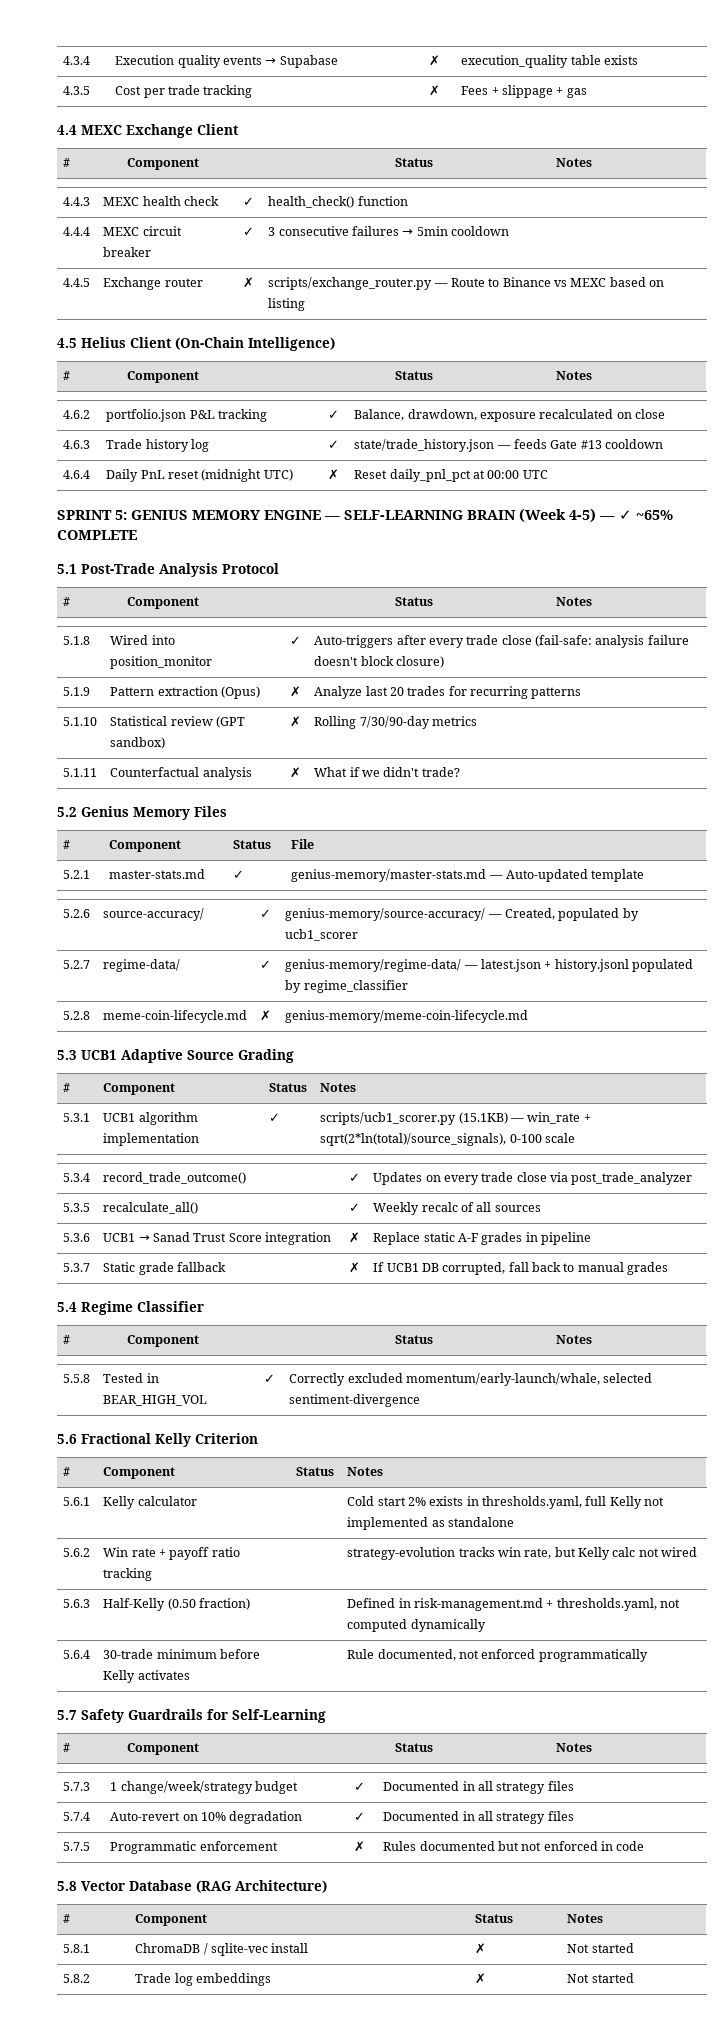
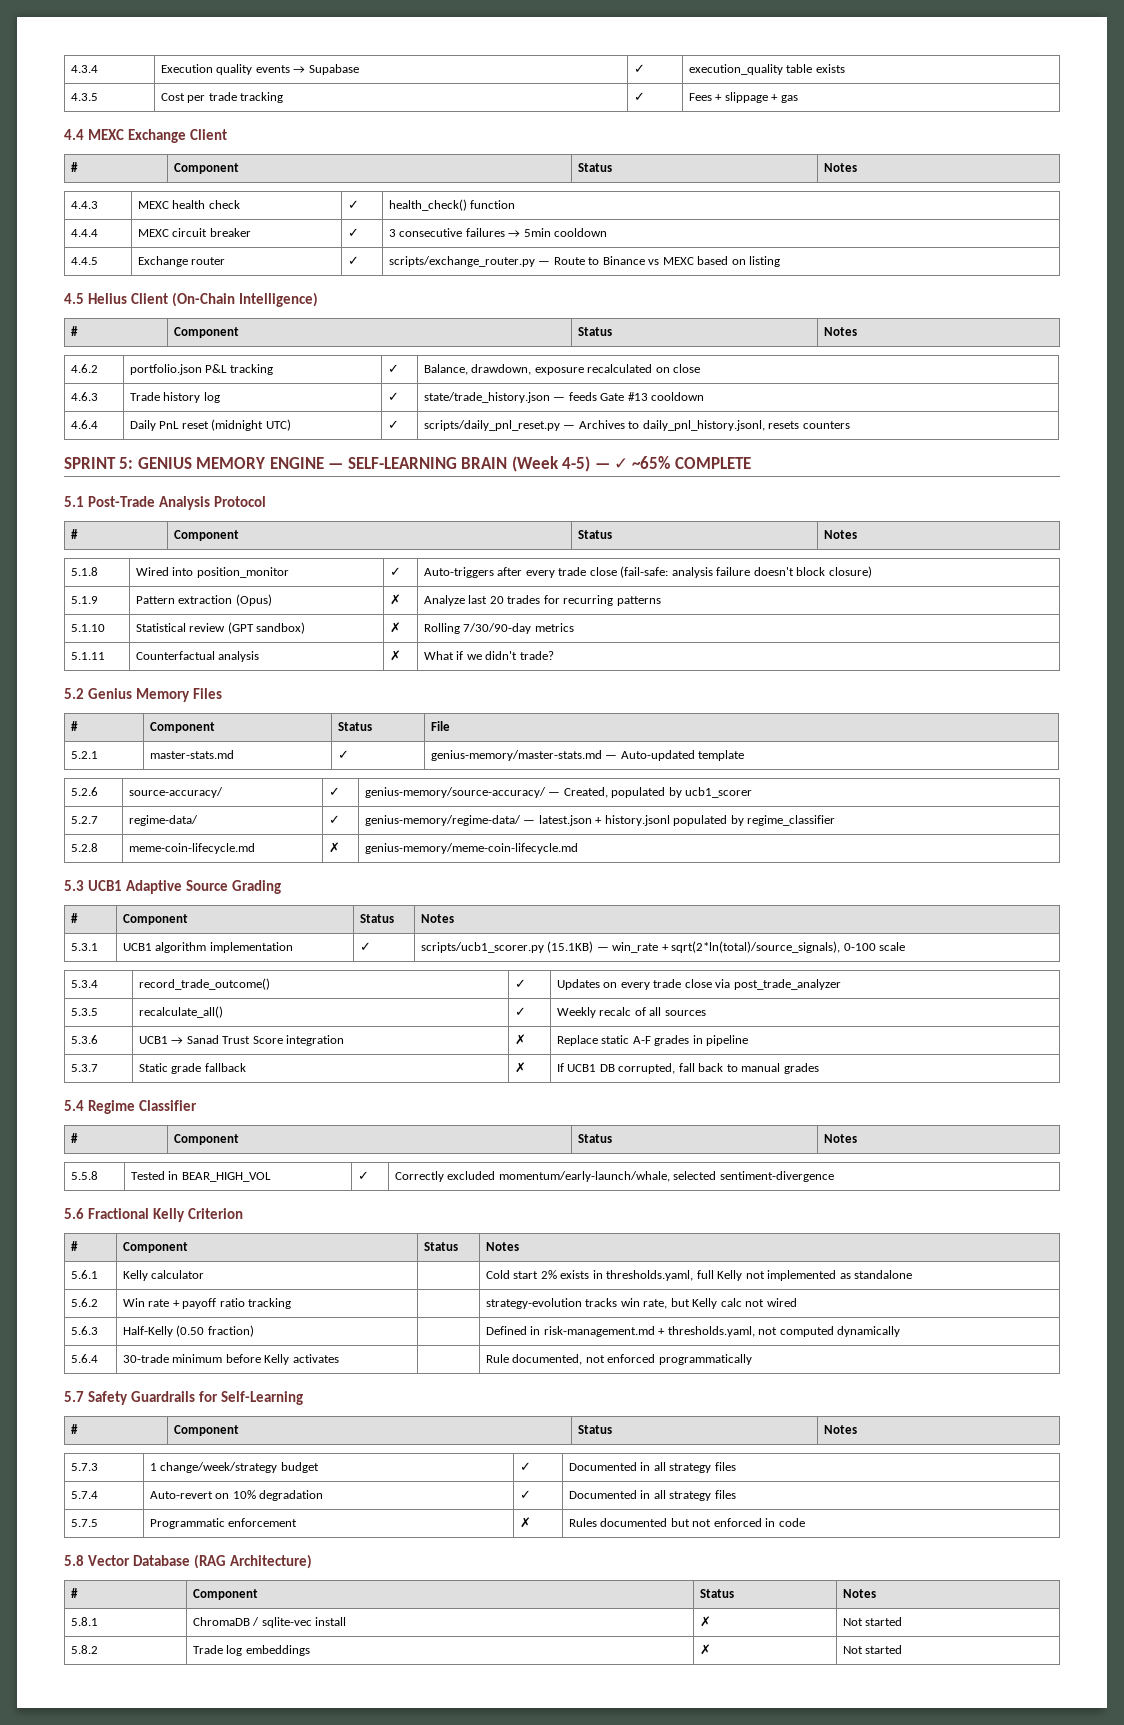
- 4.3.4 | Execution quality events → Supabase | ✗ | execution_quality table exists
+ 4.3.4 | Execution quality events → Supabase | ✓ | execution_quality table exists
- 4.3.5 | Cost per trade tracking | ✗ | Fees + slippage + gas
+ 4.3.5 | Cost per trade tracking | ✓ | Fees + slippage + gas
- 4.4.5 | Exchange router | ✗ | scripts/exchange_router.py — Route to Binance vs MEXC based on listing
+ 4.4.5 | Exchange router | ✓ | scripts/exchange_router.py — Route to Binance vs MEXC based on listing
- 4.6.4 | Daily PnL reset (midnight UTC) | ✗ | Reset daily_pnl_pct at 00:00 UTC
+ 4.6.4 | Daily PnL reset (midnight UTC) | ✓ | scripts/daily_pnl_reset.py — Archives to daily_pnl_history.jsonl, resets counters

